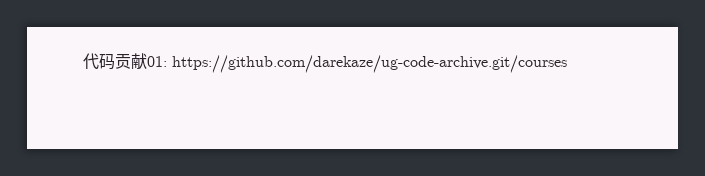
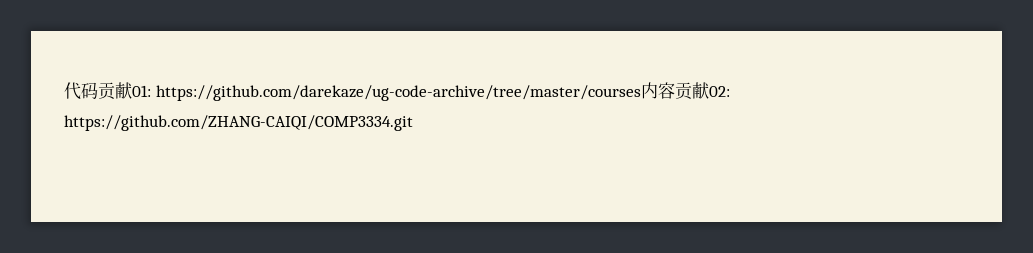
- 代码贡献01: https://github.com/darekaze/ug-code-archive.git/courses
+ 代码贡献01: https://github.com/darekaze/ug-code-archive/tree/master/courses内容贡献02: https://github.com/ZHANG-CAIQI/COMP3334.git

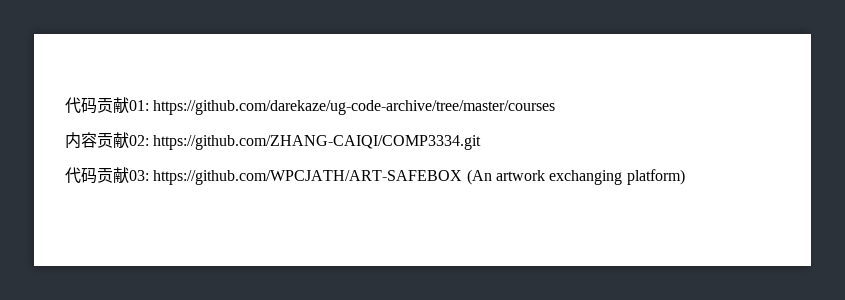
- 代码贡献01: https://github.com/darekaze/ug-code-archive/tree/master/courses内容贡献02: https://github.com/ZHANG-CAIQI/COMP3334.git
+ 代码贡献01: https://github.com/darekaze/ug-code-archive/tree/master/courses
+ 内容贡献02: https://github.com/ZHANG-CAIQI/COMP3334.git
+ 代码贡献03: https://github.com/WPCJATH/ART-SAFEBOX (An artwork exchanging platform)

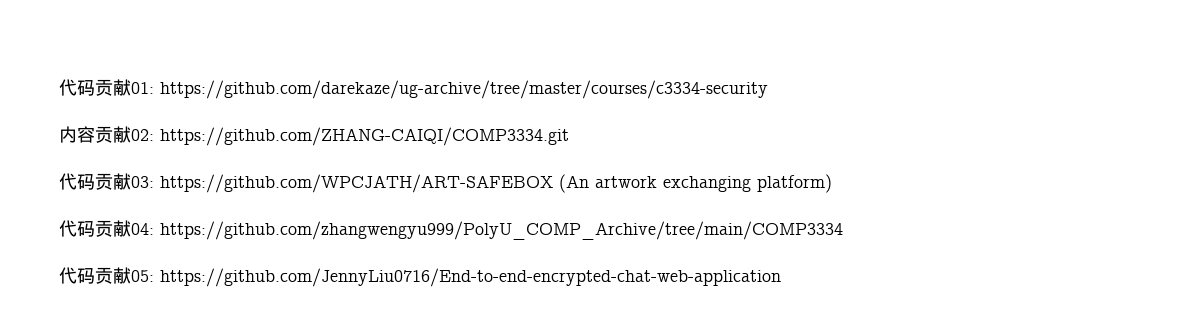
- 代码贡献01: https://github.com/darekaze/ug-code-archive/tree/master/courses
+ 代码贡献01: https://github.com/darekaze/ug-archive/tree/master/courses/c3334-security
+ 代码贡献04: https://github.com/zhangwengyu999/PolyU_COMP_Archive/tree/main/COMP3334
+ 代码贡献05: https://github.com/JennyLiu0716/End-to-end-encrypted-chat-web-application

